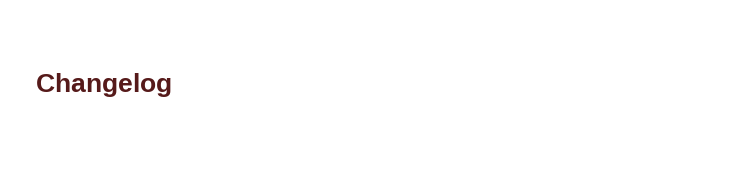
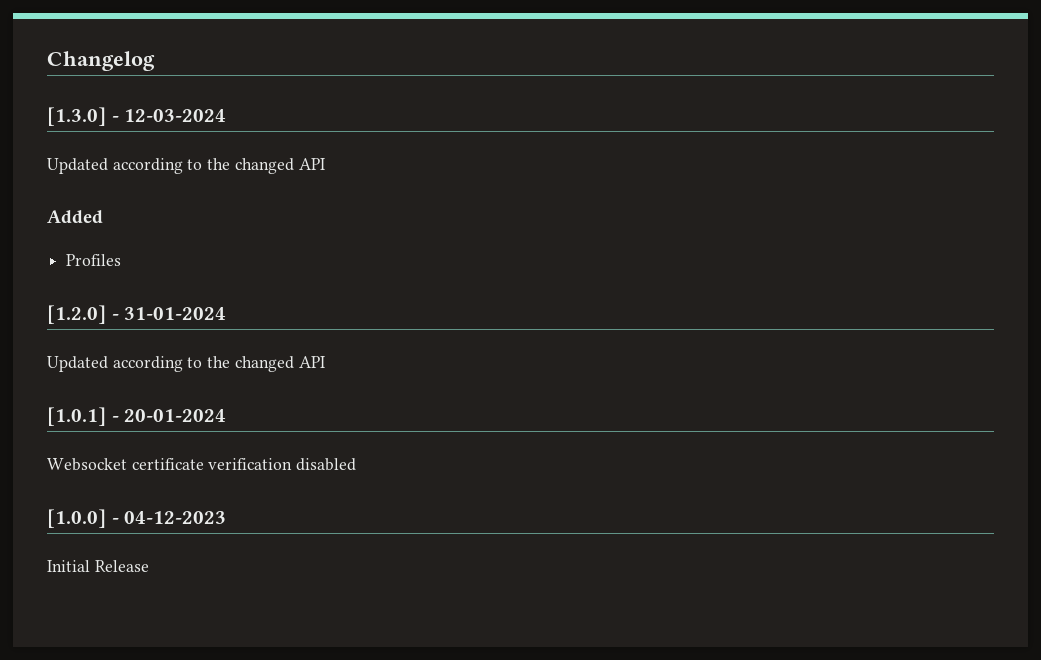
+ [1.3.0] - 12-03-2024
+ Updated according to the changed API
+ Added
+ Profiles
+ [1.2.0] - 31-01-2024
+ Updated according to the changed API
+ [1.0.1] - 20-01-2024
+ Websocket certificate verification disabled
+ [1.0.0] - 04-12-2023
+ Initial Release

